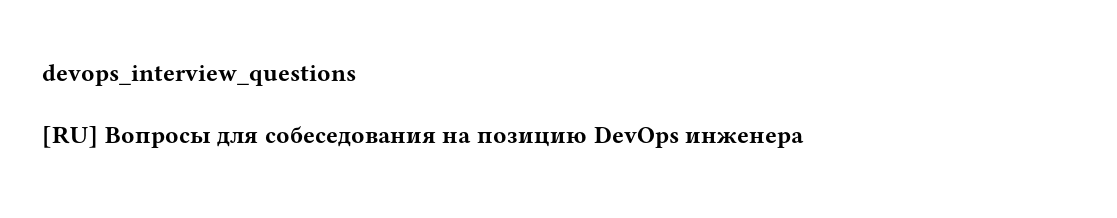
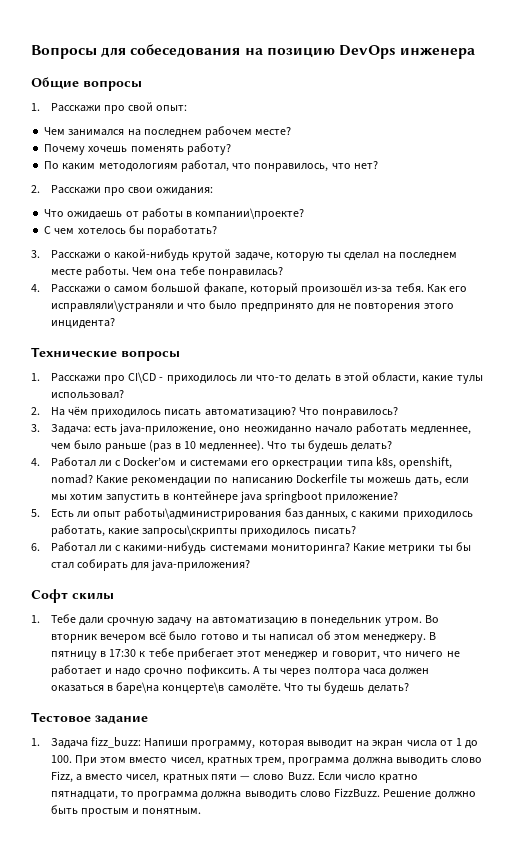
- devops_interview_questions
- [RU] Вопросы для собеседования на позицию DevOps инженера
+ Вопросы для собеседования на позицию DevOps инженера
+ Общие вопросы
+ 1. Расскажи про свой опыт:
+ Чем занимался на последнем рабочем месте?
+ Почему хочешь поменять работу?
+ По каким методологиям работал, что понравилось, что нет?
+ 2. Расскажи про свои ожидания:
+ Что ожидаешь от работы в компании\проекте?
+ С чем хотелось бы поработать?
+ 3. Расскажи о какой-нибудь крутой задаче, которую ты сделал на последнем месте работы. Чем она тебе понравилась?
+ 4. Расскажи о самом большой факапе, который произошёл из-за тебя. Как его исправляли\устраняли и что было предпринято для не повторения этого инцидента?
+ Технические вопросы
+ 1. Расскажи про CI\CD - приходилось ли что-то делать в этой области, какие тулы использовал?
+ 2. На чём приходилось писать автоматизацию? Что понравилось?
+ 3. Задача: есть java-приложение, оно неожиданно начало работать медленнее, чем было раньше (раз в 10 медленнее). Что ты будешь делать?
+ 4. Работал ли с Docker’ом и системами его оркестрации типа k8s, openshift, nomad? Какие рекомендации по написанию Dockerfile ты можешь дать, если мы хотим запустить в контейнере java springboot приложение?
+ 5. Есть ли опыт работы\администрирования баз данных, с какими приходилось работать, какие запросы\скрипты приходилось писать?
+ 6. Работал ли с какими-нибудь системами мониторинга? Какие метрики ты бы стал собирать для java-приложения?
+ Софт скилы
+ 1. Тебе дали срочную задачу на автоматизацию в понедельник утром. Во вторник вечером всё было готово и ты написал об этом менеджеру. В пятницу в 17:30 к тебе прибегает этот менеджер и говорит, что ничего не работает и надо срочно пофиксить. А ты через полтора часа должен оказаться в баре\на концерте\в самолёте. Что ты будешь делать?
+ Тестовое задание
+ 1. Задача fizz_buzz: Напиши программу, которая выводит на экран числа от 1 до 100. При этом вместо чисел, кратных трем, программа должна выводить слово Fizz, а вместо чисел, кратных пяти — слово Buzz. Если число кратно пятнадцати, то программа должна выводить слово FizzBuzz. Решение должно быть простым и понятным.

